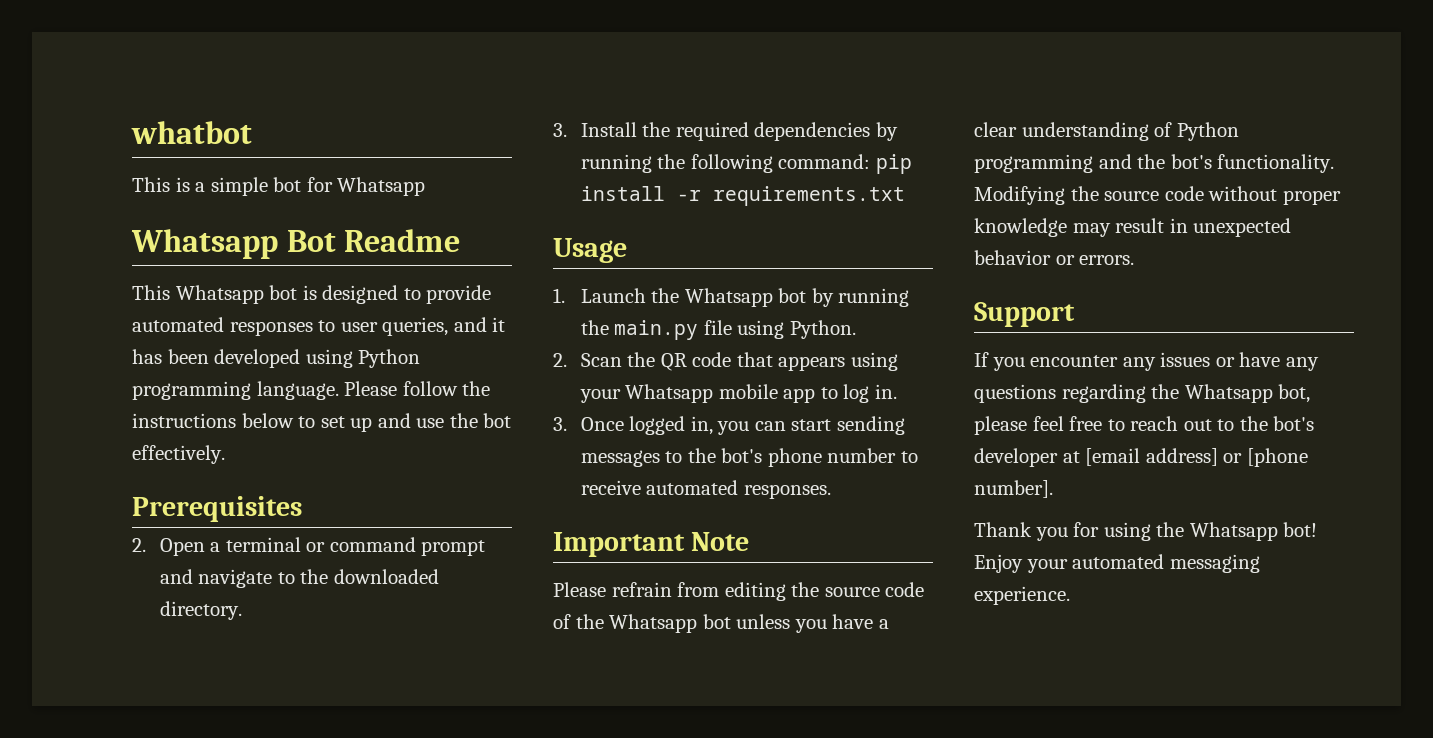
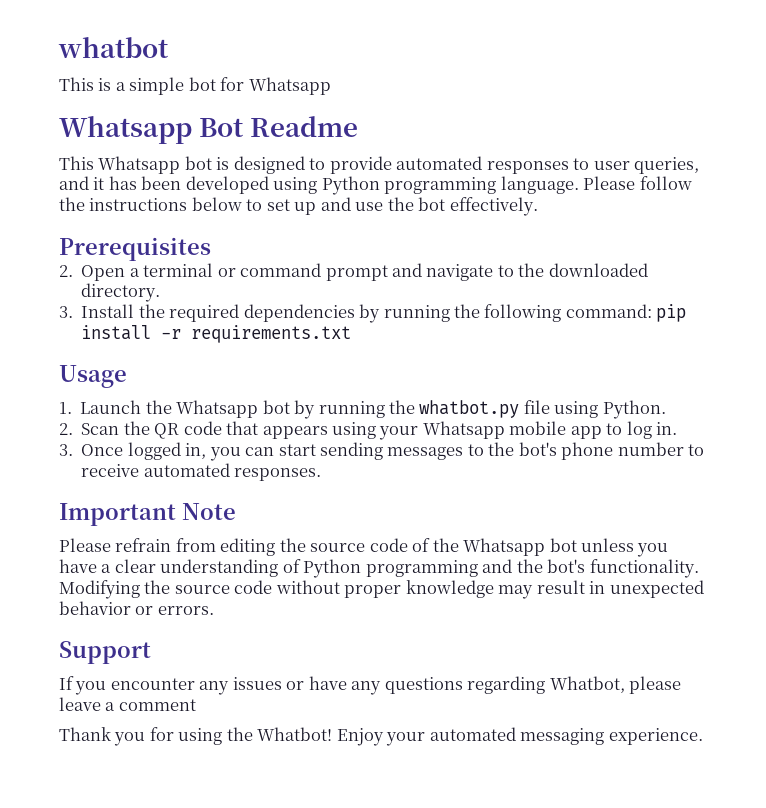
- 1. Launch the Whatsapp bot by running the main.py file using Python.
+ 1. Launch the Whatsapp bot by running the whatbot.py file using Python.
- If you encounter any issues or have any questions regarding the Whatsapp bot, please feel free to reach out to the bot's developer at [email address] or [phone number].
+ If you encounter any issues or have any questions regarding Whatbot, please leave a comment
- Thank you for using the Whatsapp bot!
+ Thank you for using the Whatbot!

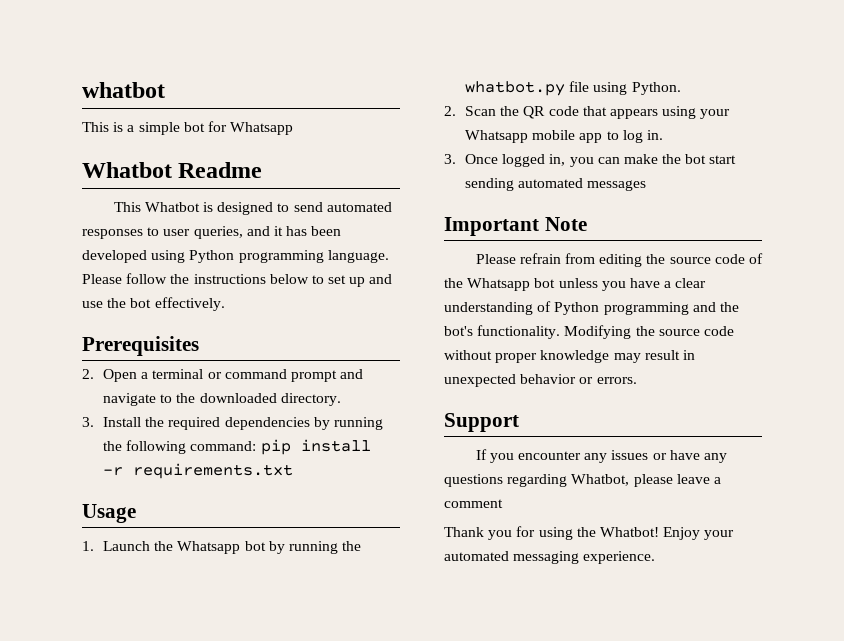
- Whatsapp Bot Readme
+ Whatbot Readme
- This Whatsapp bot is designed to provide automated responses to user queries, and it has been developed using Python programming language.
+ This Whatbot is designed to send automated responses to user queries, and it has been developed using Python programming language.
- 3. Once logged in, you can start sending messages to the bot's phone number to receive automated responses.
+ 3. Once logged in, you can make the bot start sending automated messages

